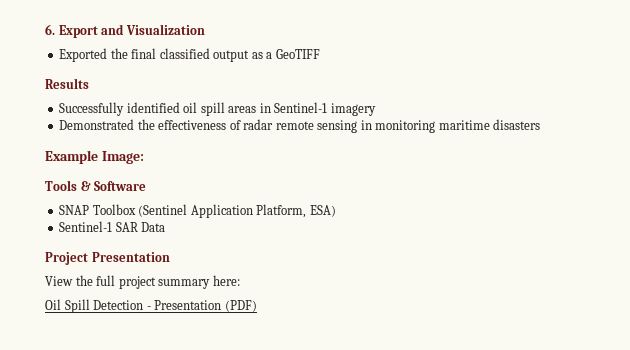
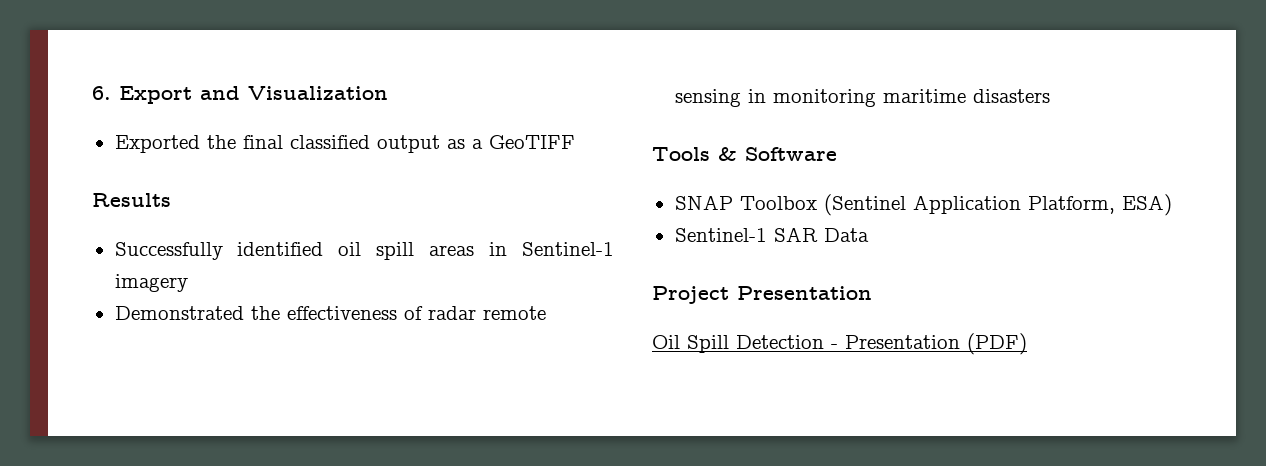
- Example Image:
- View the full project summary here:

